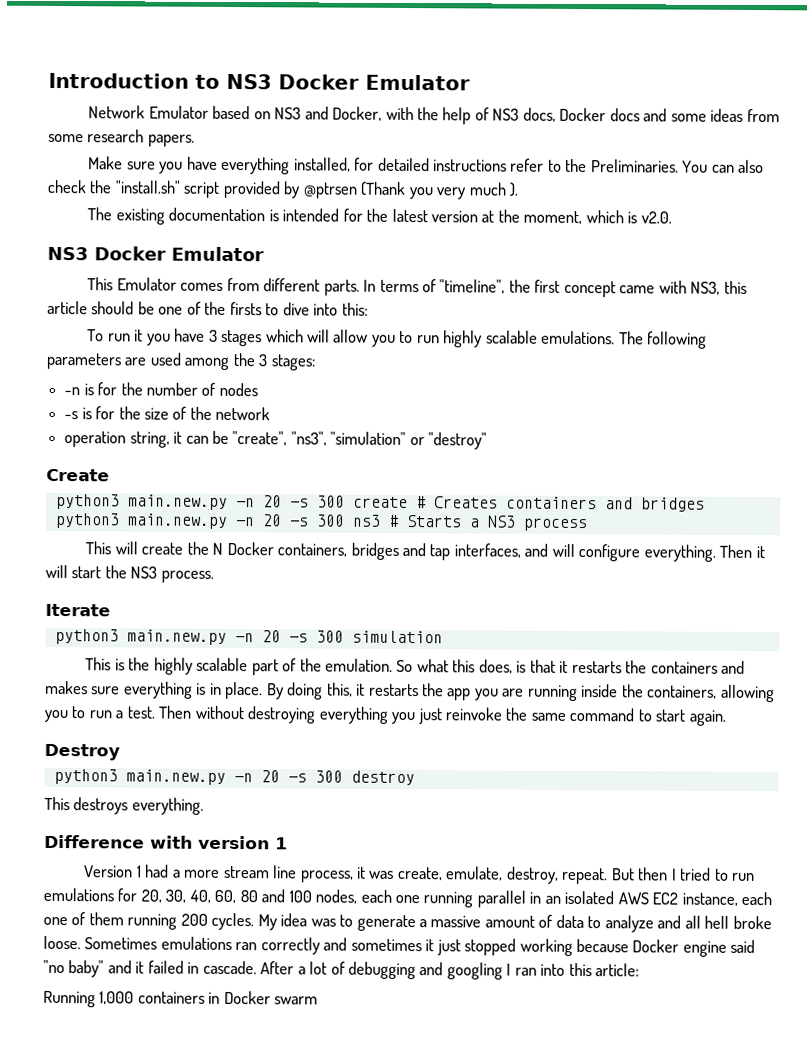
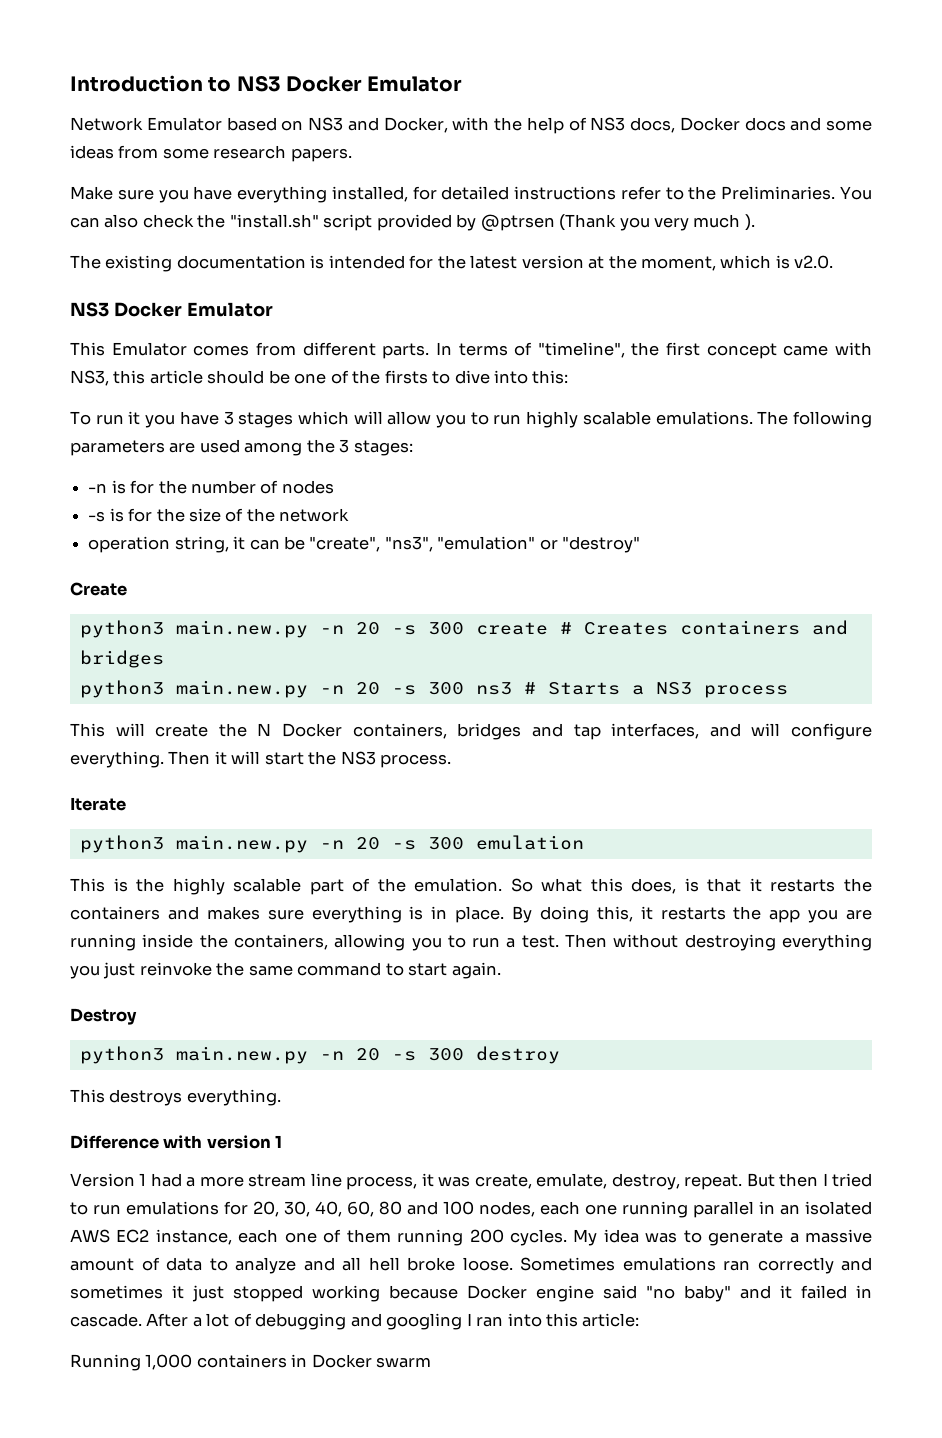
- operation string, it can be "create", "ns3", "simulation" or "destroy"
+ operation string, it can be "create", "ns3", "emulation" or "destroy"
- python3 main.new.py -n 20 -s 300 simulation
+ python3 main.new.py -n 20 -s 300 emulation

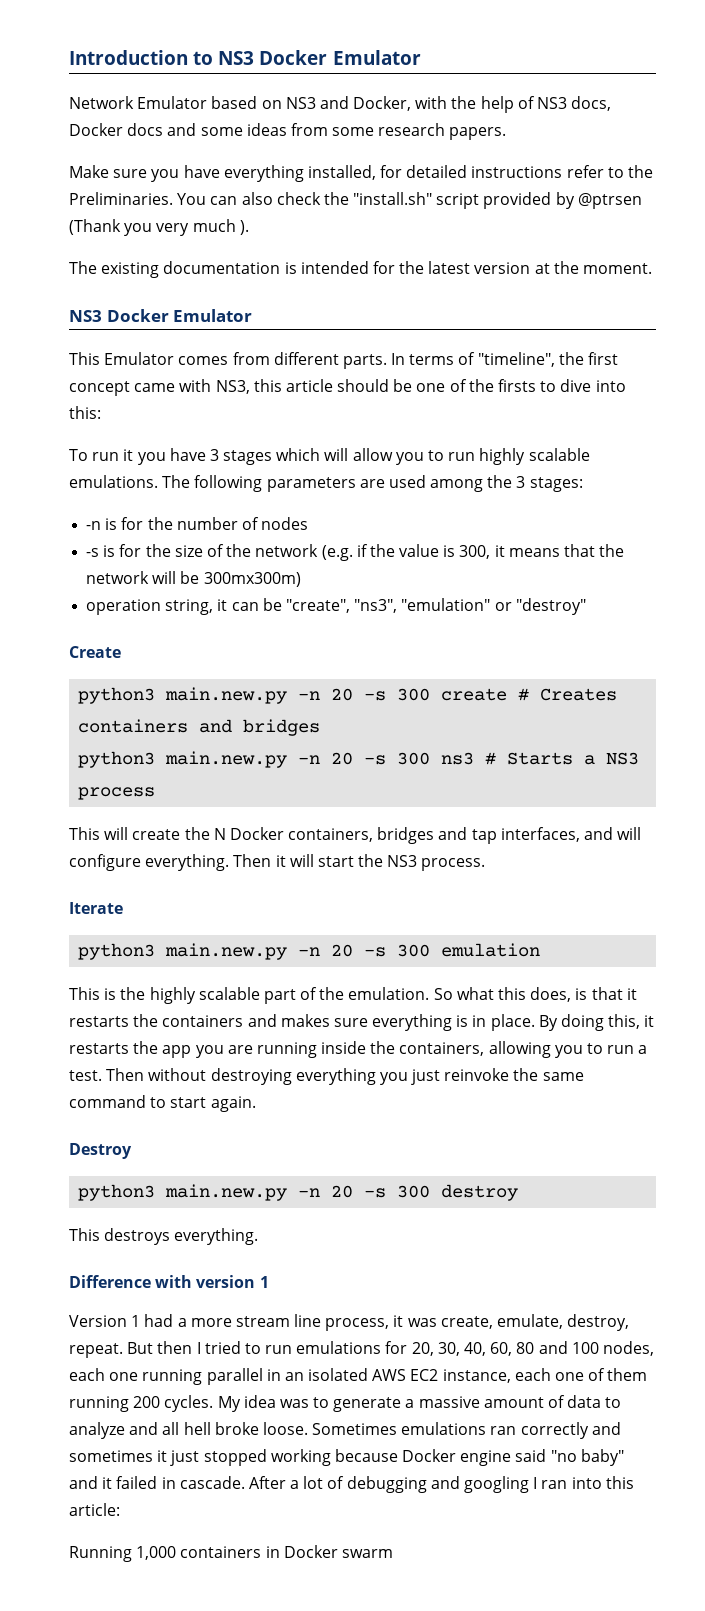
- The existing documentation is intended for the latest version at the moment, which is v2.0.
+ The existing documentation is intended for the latest version at the moment.
- -s is for the size of the network
+ -s is for the size of the network (e.g. if the value is 300, it means that the network will be 300mx300m)

